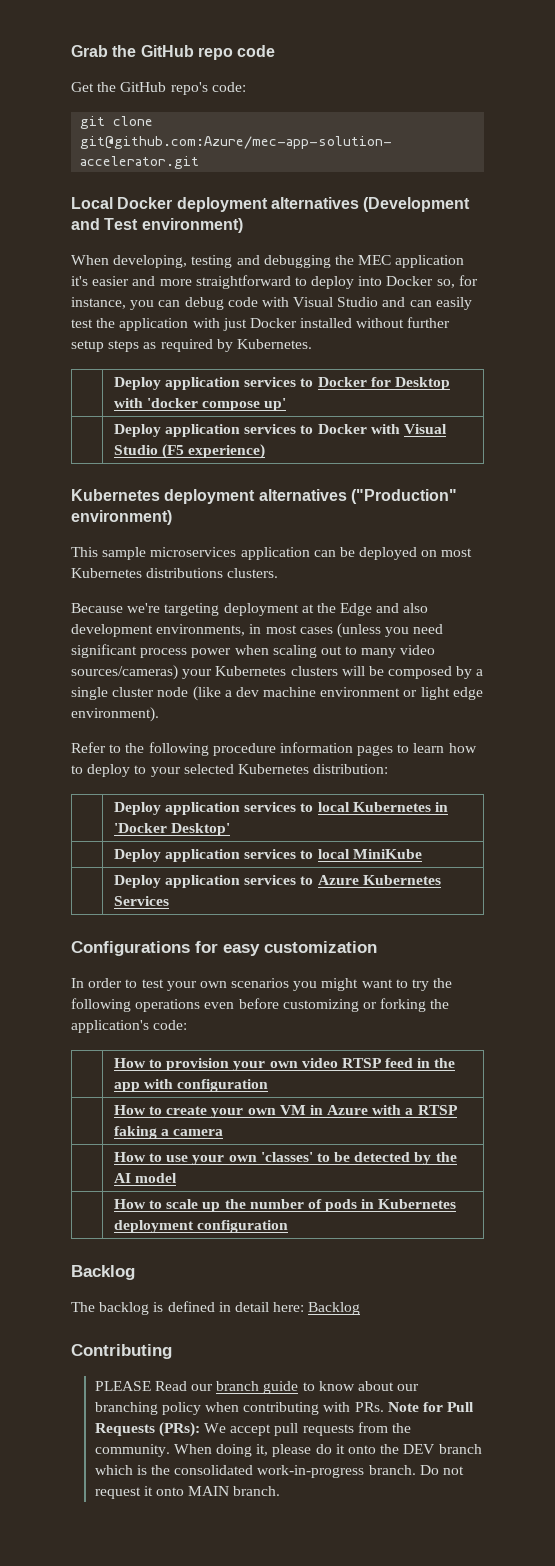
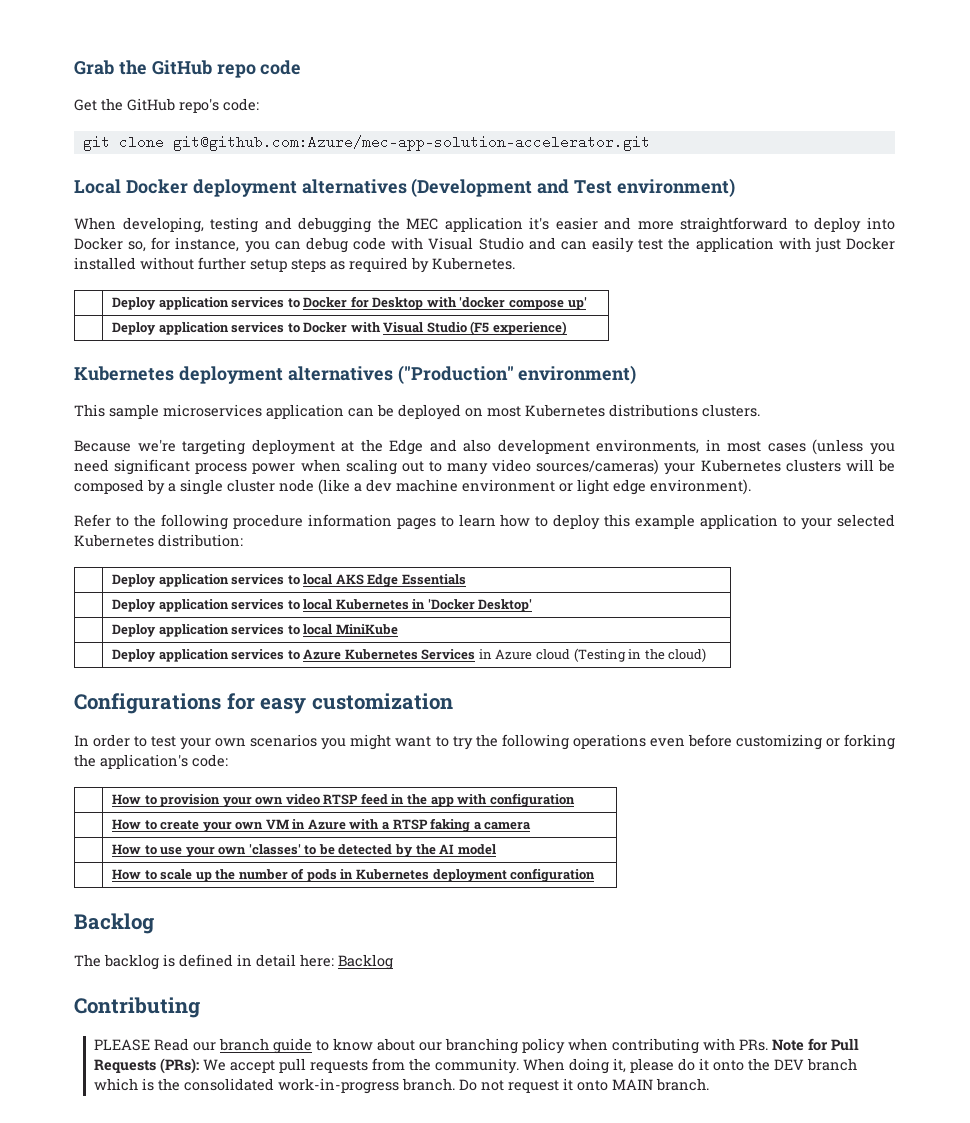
- Refer to the following procedure information pages to learn how to deploy to your selected Kubernetes distribution:
+ Refer to the following procedure information pages to learn how to deploy this example application to your selected Kubernetes distribution:
+ | Deploy application services to local AKS Edge Essentials
- | Deploy application services to Azure Kubernetes Services
+ | Deploy application services to Azure Kubernetes Services in Azure cloud (Testing in the cloud)

